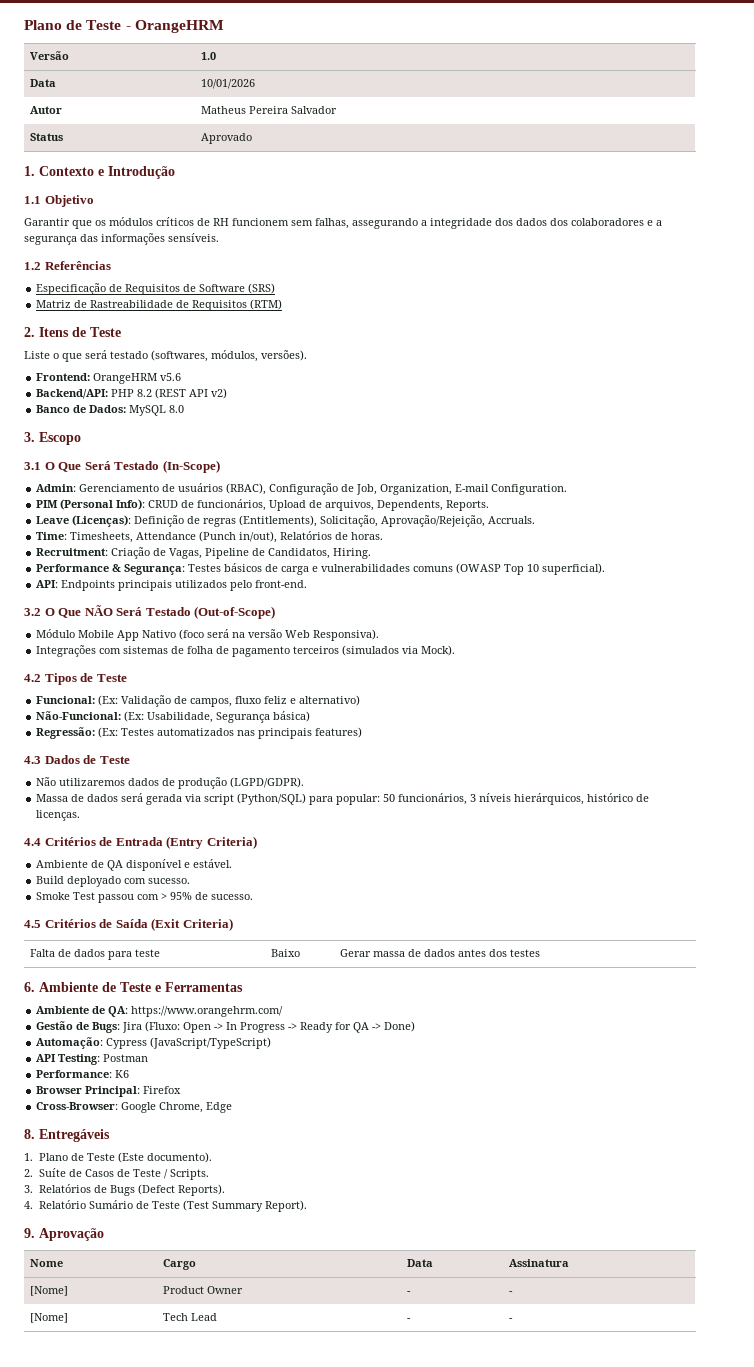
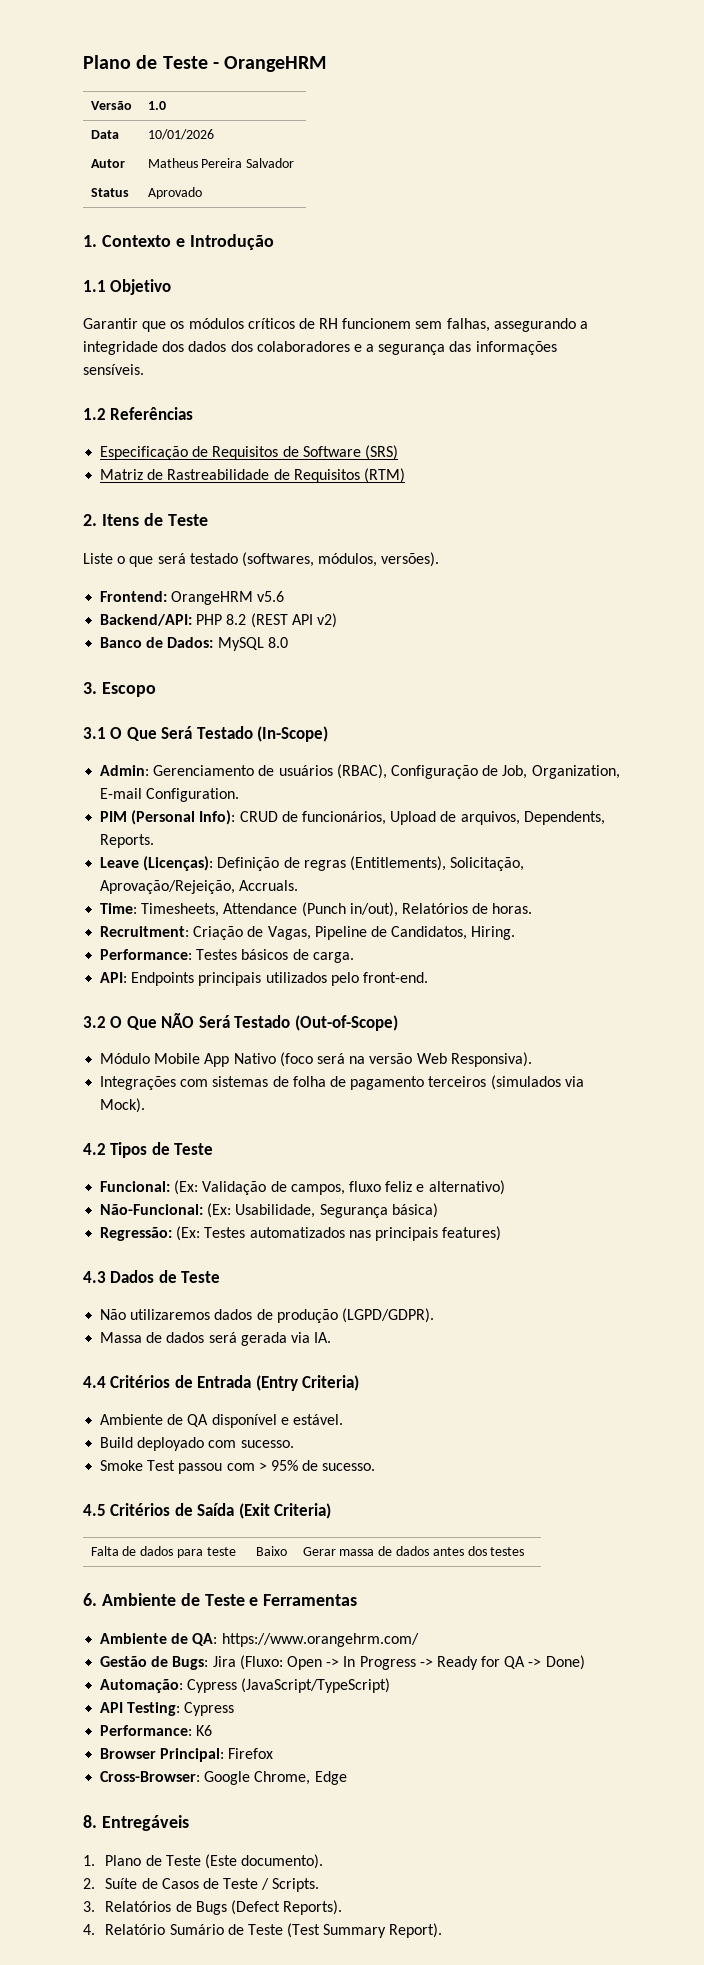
- Performance & Segurança: Testes básicos de carga e vulnerabilidades comuns (OWASP Top 10 superficial).
+ Performance: Testes básicos de carga.
- Massa de dados será gerada via script (Python/SQL) para popular: 50 funcionários, 3 níveis hierárquicos, histórico de licenças.
+ Massa de dados será gerada via IA.
- API Testing: Postman
+ API Testing: Cypress
- 9. Aprovação
- Nome | Cargo | Data | Assinatura
- [Nome] | Product Owner | - | -
- [Nome] | Tech Lead | - | -

